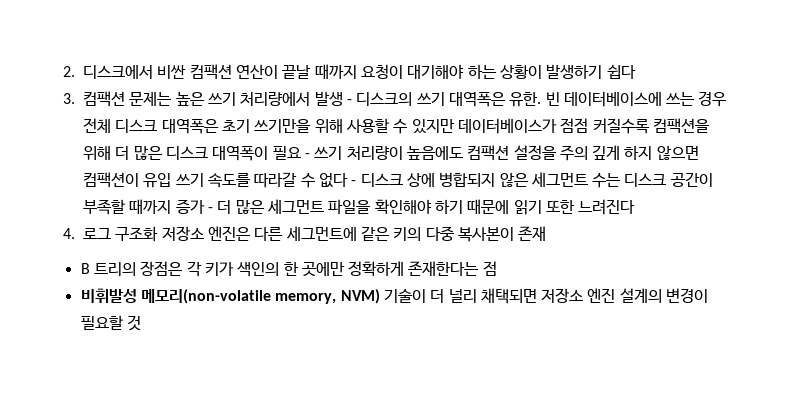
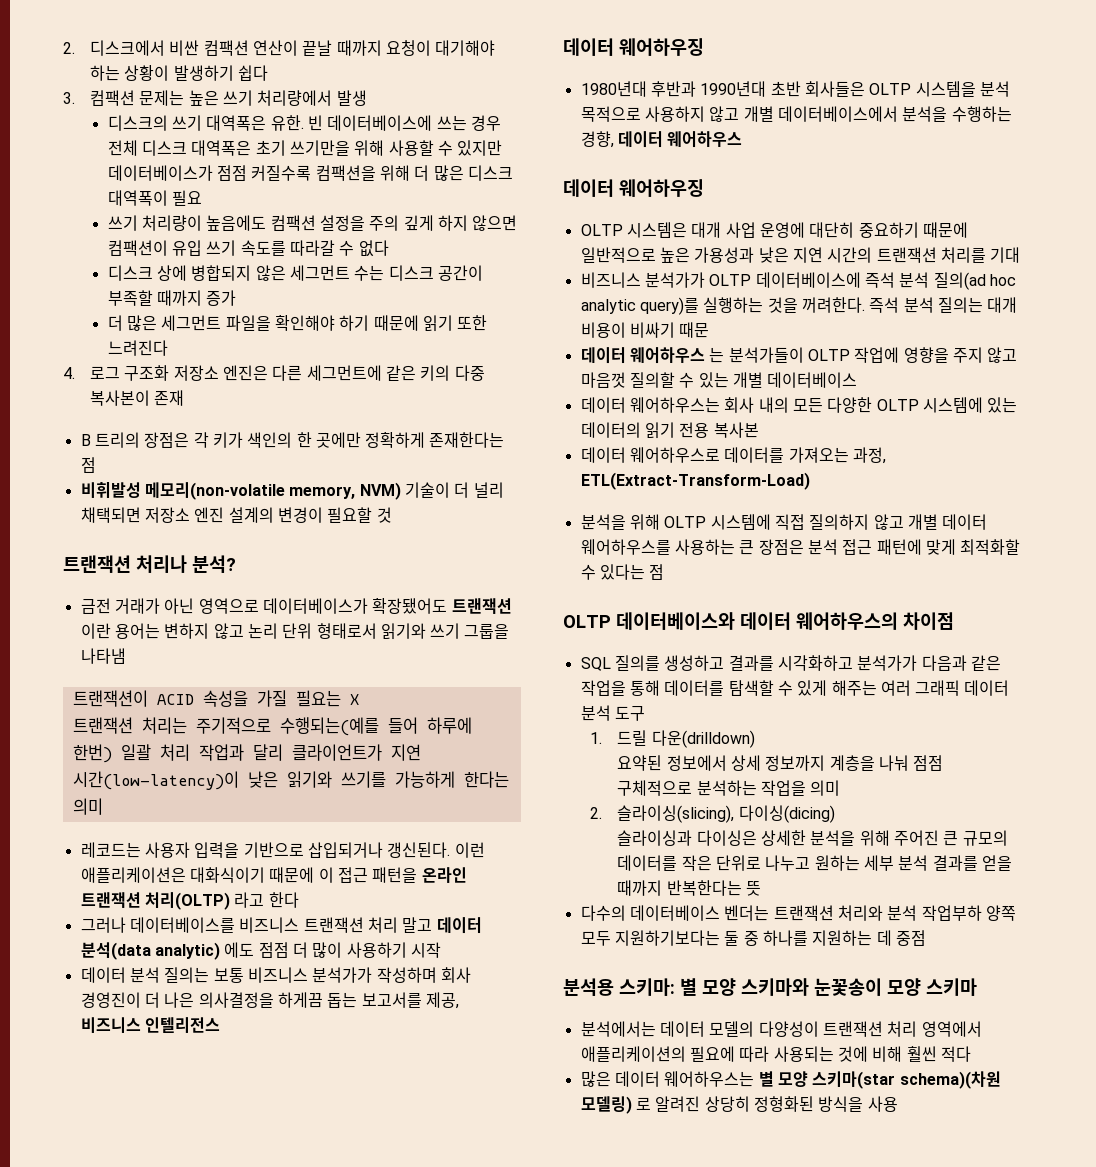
- 3. 컴팩션 문제는 높은 쓰기 처리량에서 발생 - 디스크의 쓰기 대역폭은 유한.
+ 3. 컴팩션 문제는 높은 쓰기 처리량에서 발생
+ 디스크의 쓰기 대역폭은 유한.
- 빈 데이터베이스에 쓰는 경우 전체 디스크 대역폭은 초기 쓰기만을 위해 사용할 수 있지만 데이터베이스가 점점 커질수록 컴팩션을 위해 더 많은 디스크 대역폭이 필요 - 쓰기 처리량이 높음에도 컴팩션 설정을 주의 깊게 하지 않으면 컴팩션이 유입 쓰기 속도를 따라갈 수 없다 - 디스크 상에 병합되지 않은 세그먼트 수는 디스크 공간이 부족할 때까지 증가 - 더 많은 세그먼트 파일을 확인해야 하기 때문에 읽기 또한 느려진다
+ 빈 데이터베이스에 쓰는 경우 전체 디스크 대역폭은 초기 쓰기만을 위해 사용할 수 있지만 데이터베이스가 점점 커질수록 컴팩션을 위해 더 많은 디스크 대역폭이 필요
+ 쓰기 처리량이 높음에도 컴팩션 설정을 주의 깊게 하지 않으면 컴팩션이 유입 쓰기 속도를 따라갈 수 없다
+ 디스크 상에 병합되지 않은 세그먼트 수는 디스크 공간이 부족할 때까지 증가
+ 더 많은 세그먼트 파일을 확인해야 하기 때문에 읽기 또한 느려진다
+ 트랜잭션 처리나 분석?
+ 금전 거래가 아닌 영역으로 데이터베이스가 확장됐어도 트랜잭션 이란 용어는 변하지 않고 논리 단위 형태로서 읽기와 쓰기 그룹을 나타냄
+ 트랜잭션이 ACID 속성을 가질 필요는 X
+ 트랜잭션 처리는 주기적으로 수행되는(예를 들어 하루에 한번) 일괄 처리 작업과 달리 클라이언트가 지연 시간(low-latency)이 낮은 읽기와 쓰기를 가능하게 한다는 의미
+ 레코드는 사용자 입력을 기반으로 삽입되거나 갱신된다. 이런 애플리케이션은 대화식이기 때문에 이 접근 패턴을 온라인 트랜잭션 처리(OLTP) 라고 한다
+ 그러나 데이터베이스를 비즈니스 트랜잭션 처리 말고 데이터 분석(data analytic) 에도 점점 더 많이 사용하기 시작
+ 데이터 분석 질의는 보통 비즈니스 분석가가 작성하며 회사 경영진이 더 나은 의사결정을 하게끔 돕는 보고서를 제공, 비즈니스 인텔리전스
+ 데이터 웨어하우징
+ 1980년대 후반과 1990년대 초반 회사들은 OLTP 시스템을 분석 목적으로 사용하지 않고 개별 데이터베이스에서 분석을 수행하는 경향, 데이터 웨어하우스
+ 데이터 웨어하우징
+ OLTP 시스템은 대개 사업 운영에 대단히 중요하기 때문에 일반적으로 높은 가용성과 낮은 지연 시간의 트랜잭션 처리를 기대
+ 비즈니스 분석가가 OLTP 데이터베이스에 즉석 분석 질의(ad hoc analytic query)를 실행하는 것을 꺼려한다. 즉석 분석 질의는 대개 비용이 비싸기 때문
+ 데이터 웨어하우스 는 분석가들이 OLTP 작업에 영향을 주지 않고 마음껏 질의할 수 있는 개별 데이터베이스
+ 데이터 웨어하우스는 회사 내의 모든 다양한 OLTP 시스템에 있는 데이터의 읽기 전용 복사본
+ 데이터 웨어하우스로 데이터를 가져오는 과정, ETL(Extract-Transform-Load)
+ 분석을 위해 OLTP 시스템에 직접 질의하지 않고 개별 데이터 웨어하우스를 사용하는 큰 장점은 분석 접근 패턴에 맞게 최적화할 수 있다는 점
+ OLTP 데이터베이스와 데이터 웨어하우스의 차이점
+ SQL 질의를 생성하고 결과를 시각화하고 분석가가 다음과 같은 작업을 통해 데이터를 탐색할 수 있게 해주는 여러 그래픽 데이터 분석 도구
+ 1. 드릴 다운(drilldown)
+ 요약된 정보에서 상세 정보까지 계층을 나눠 점점 구체적으로 분석하는 작업을 의미
+ 2. 슬라이싱(slicing), 다이싱(dicing)
+ 슬라이싱과 다이싱은 상세한 분석을 위해 주어진 큰 규모의 데이터를 작은 단위로 나누고 원하는 세부 분석 결과를 얻을 때까지 반복한다는 뜻
+ 다수의 데이터베이스 벤더는 트랜잭션 처리와 분석 작업부하 양쪽 모두 지원하기보다는 둘 중 하나를 지원하는 데 중점
+ 분석용 스키마: 별 모양 스키마와 눈꽃송이 모양 스키마
+ 분석에서는 데이터 모델의 다양성이 트랜잭션 처리 영역에서 애플리케이션의 필요에 따라 사용되는 것에 비해 훨씬 적다
+ 많은 데이터 웨어하우스는 별 모양 스키마(star schema)(차원 모델링) 로 알려진 상당히 정형화된 방식을 사용

